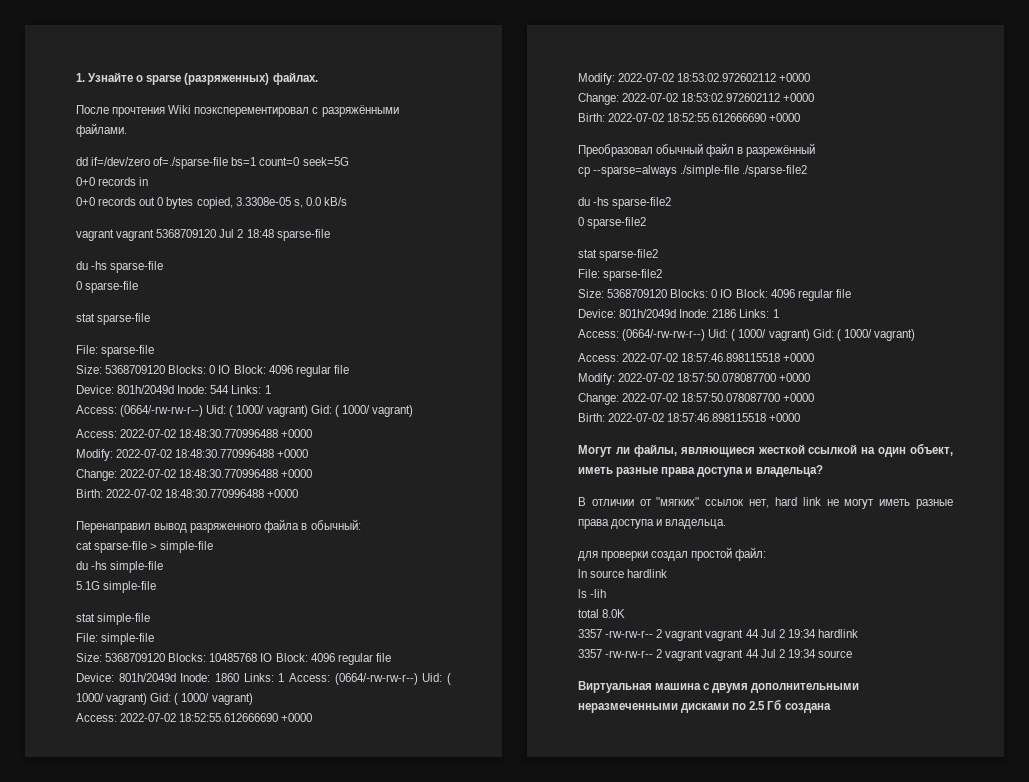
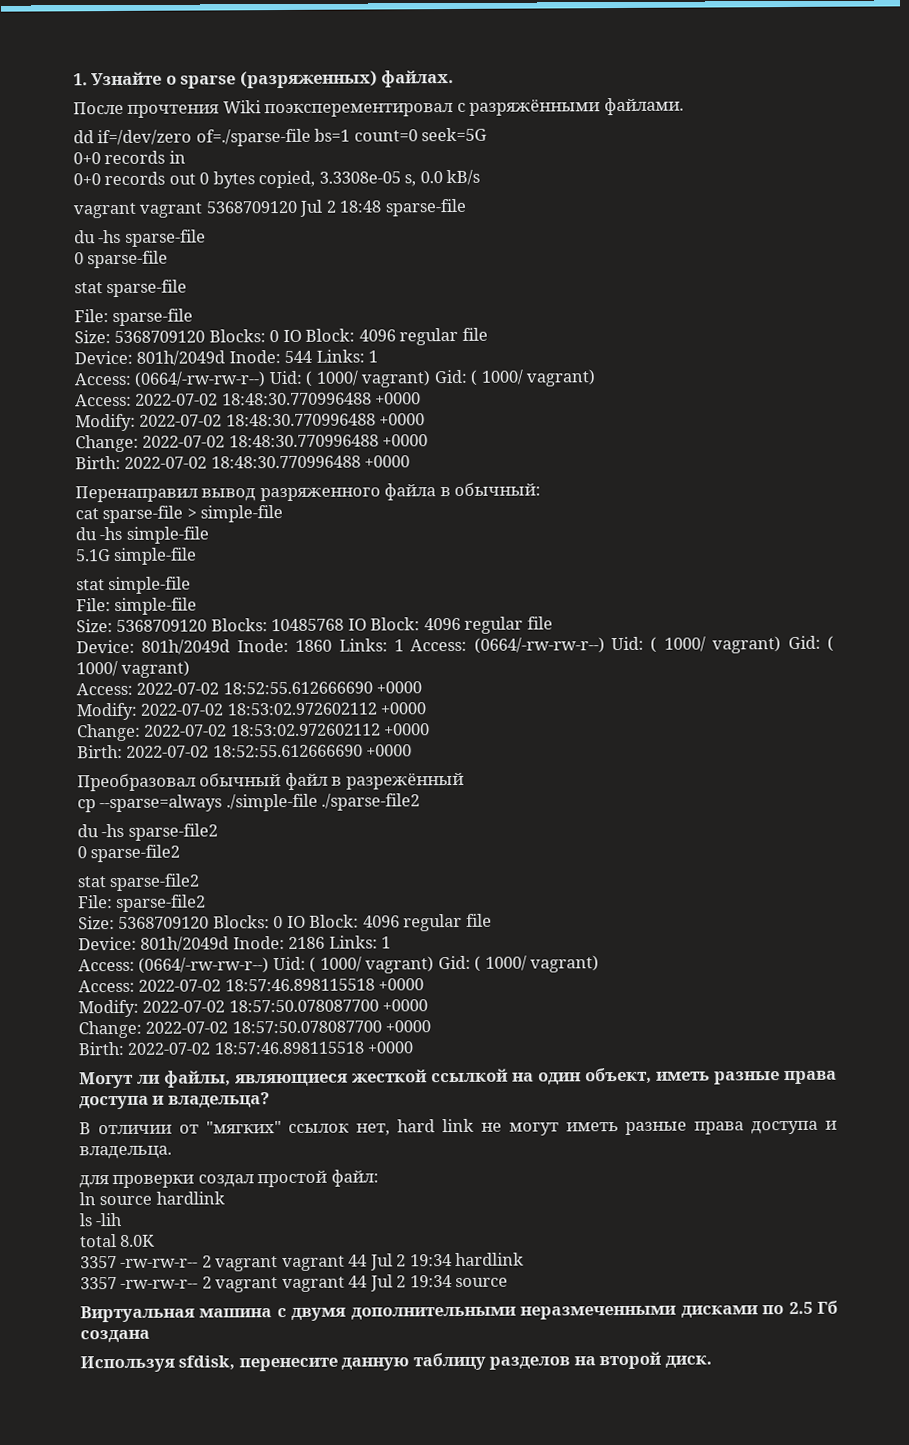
+ Используя sfdisk, перенесите данную таблицу разделов на второй диск.

